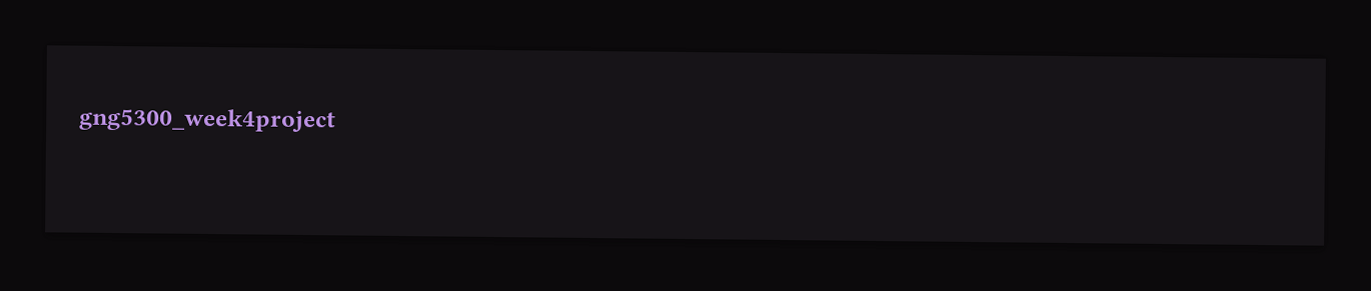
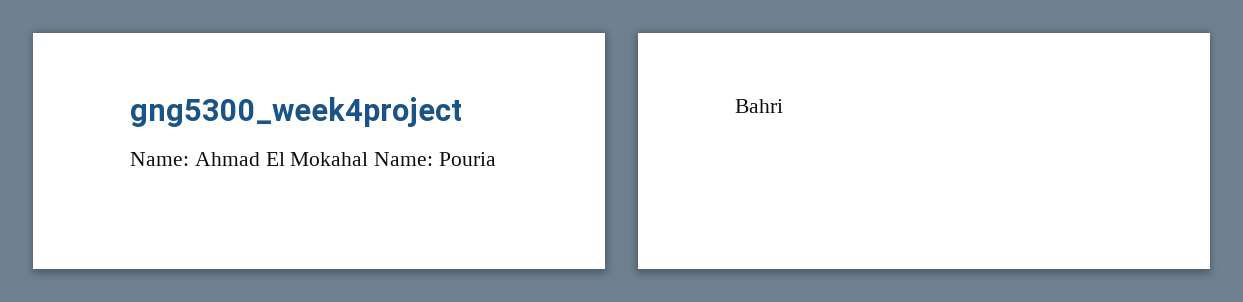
+ Name: Ahmad El Mokahal Name: Pouria Bahri

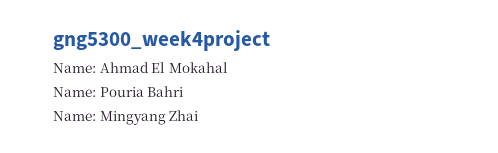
- Name: Ahmad El Mokahal Name: Pouria Bahri
+ Name: Ahmad El Mokahal
+ Name: Pouria Bahri
+ Name: Mingyang Zhai

